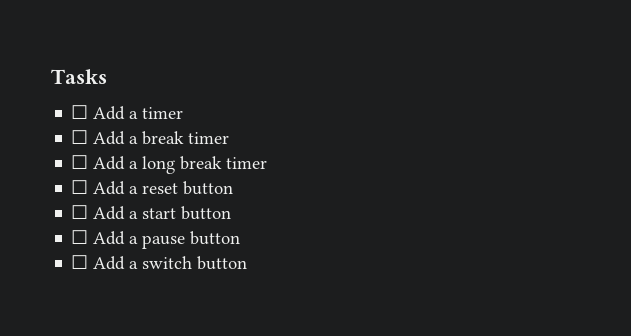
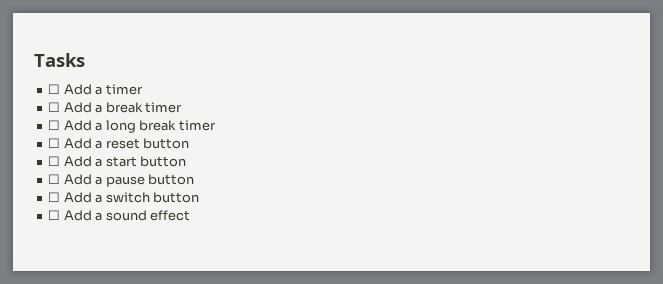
+ ☐ Add a sound effect

